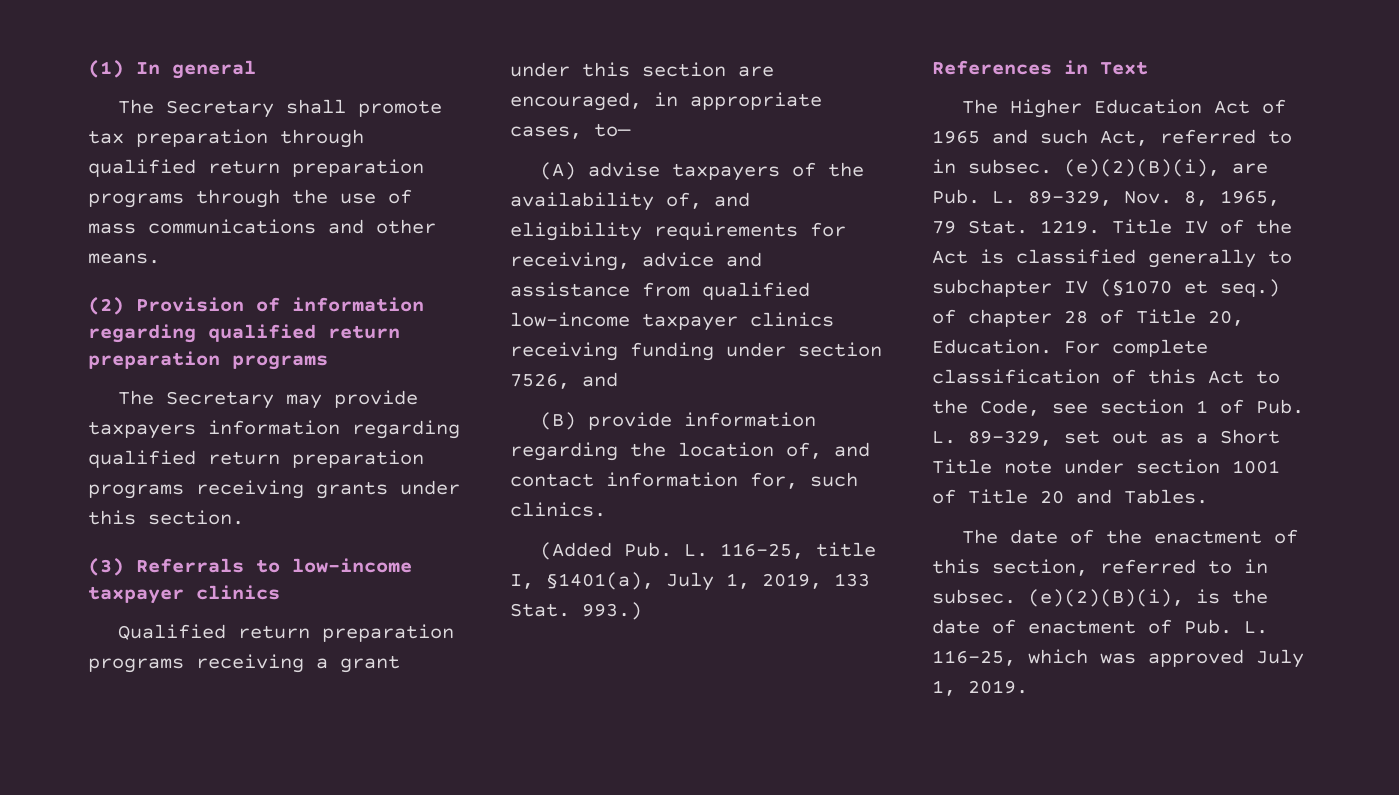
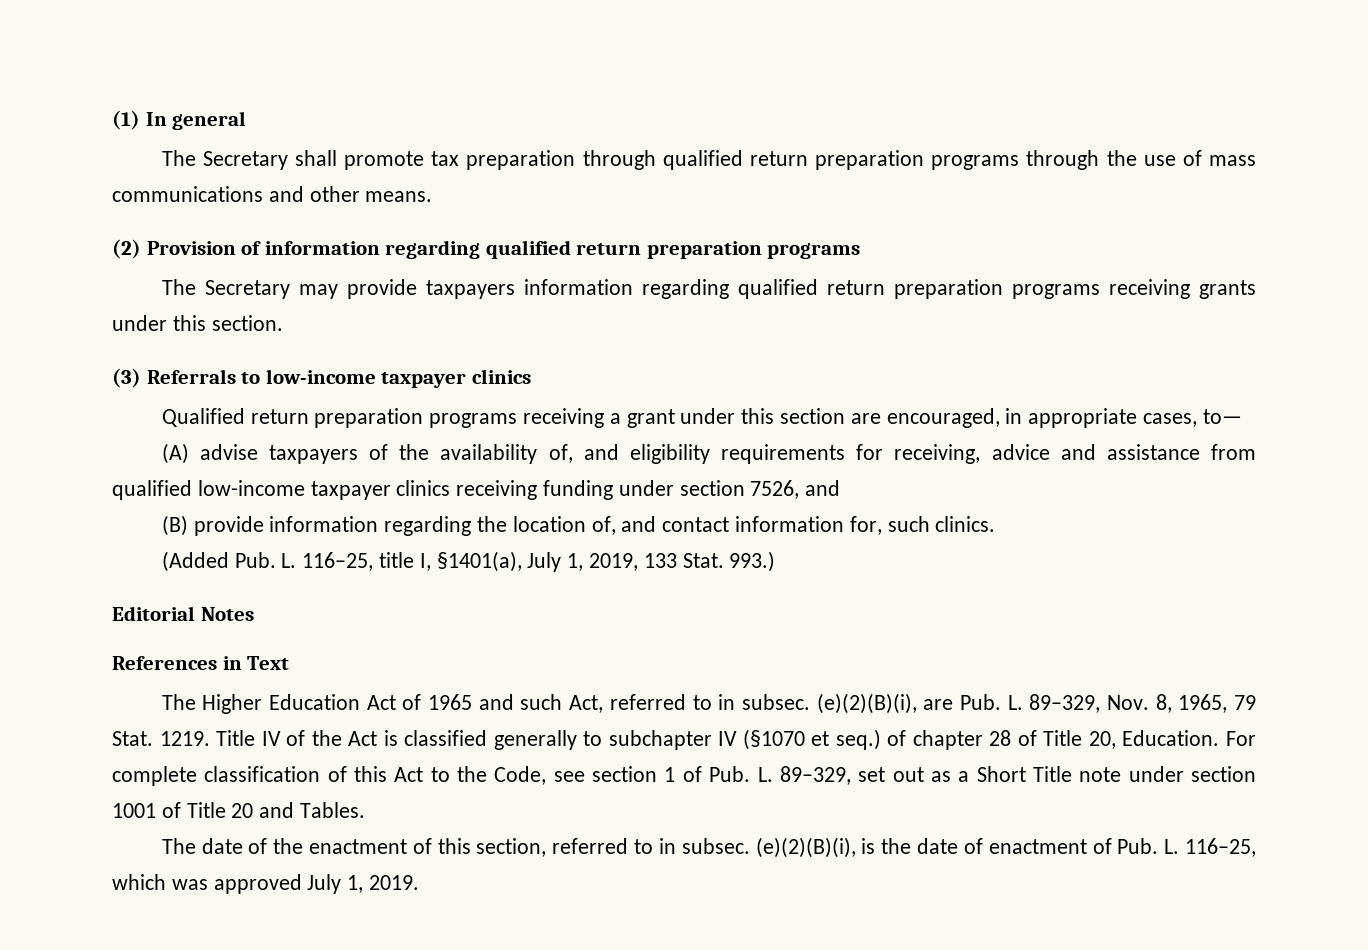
+ Editorial Notes

